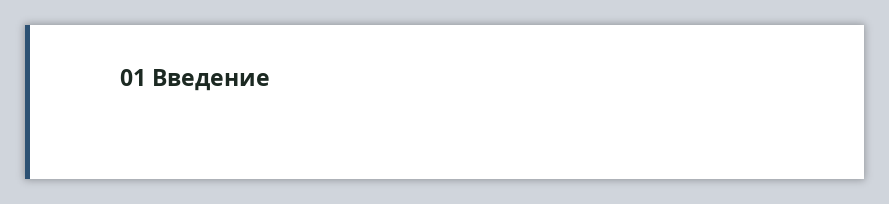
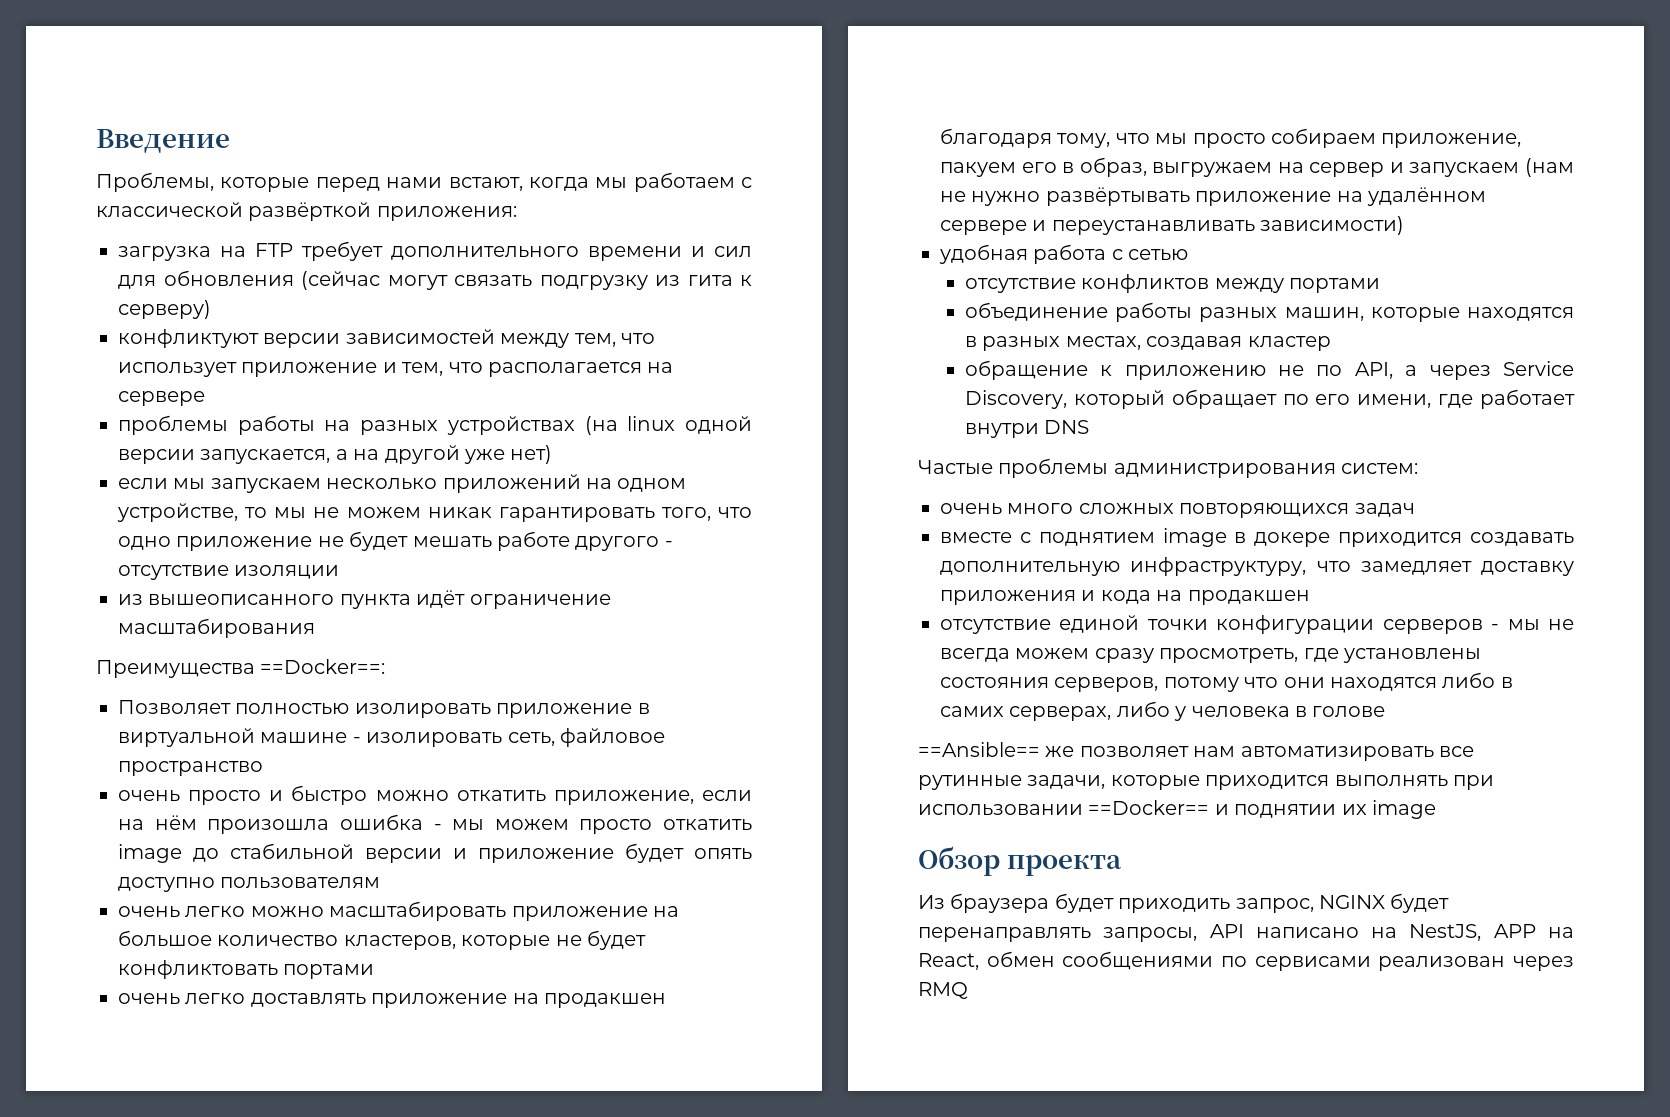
- 01 Введение
+ Введение
+ Проблемы, которые перед нами встают, когда мы работаем с классической развёрткой приложения:
+ загрузка на FTP требует дополнительного времени и сил для обновления (сейчас могут связать подгрузку из гита к серверу)
+ конфликтуют версии зависимостей между тем, что использует приложение и тем, что располагается на сервере
+ проблемы работы на разных устройствах (на linux одной версии запускается, а на другой уже нет)
+ если мы запускаем несколько приложений на одном устройстве, то мы не можем никак гарантировать того, что одно приложение не будет мешать работе другого - отсутствие изоляции
+ из вышеописанного пункта идёт ограничение масштабирования
+ Преимущества ==Docker==:
+ Позволяет полностью изолировать приложение в виртуальной машине - изолировать сеть, файловое пространство
+ очень просто и быстро можно откатить приложение, если на нём произошла ошибка - мы можем просто откатить image до стабильной версии и приложение будет опять доступно пользователям
+ очень легко можно масштабировать приложение на большое количество кластеров, которые не будет конфликтовать портами
+ очень легко доставлять приложение на продакшен благодаря тому, что мы просто собираем приложение, пакуем его в образ, выгружаем на сервер и запускаем (нам не нужно развёртывать приложение на удалённом сервере и переустанавливать зависимости)
+ удобная работа с сетью
+ отсутствие конфликтов между портами
+ объединение работы разных машин, которые находятся в разных местах, создавая кластер
+ обращение к приложению не по API, а через Service Discovery, который обращает по его имени, где работает внутри DNS
+ Частые проблемы администрирования систем:
+ очень много сложных повторяющихся задач
+ вместе с поднятием image в докере приходится создавать дополнительную инфраструктуру, что замедляет доставку приложения и кода на продакшен
+ отсутствие единой точки конфигурации серверов - мы не всегда можем сразу просмотреть, где установлены состояния серверов, потому что они находятся либо в самих серверах, либо у человека в голове
+ ==Ansible== же позволяет нам автоматизировать все рутинные задачи, которые приходится выполнять при использовании ==Docker== и поднятии их image
+ Обзор проекта
+ Из браузера будет приходить запрос, NGINX будет перенаправлять запросы, API написано на NestJS, APP на React, обмен сообщениями по сервисами реализован через RMQ

